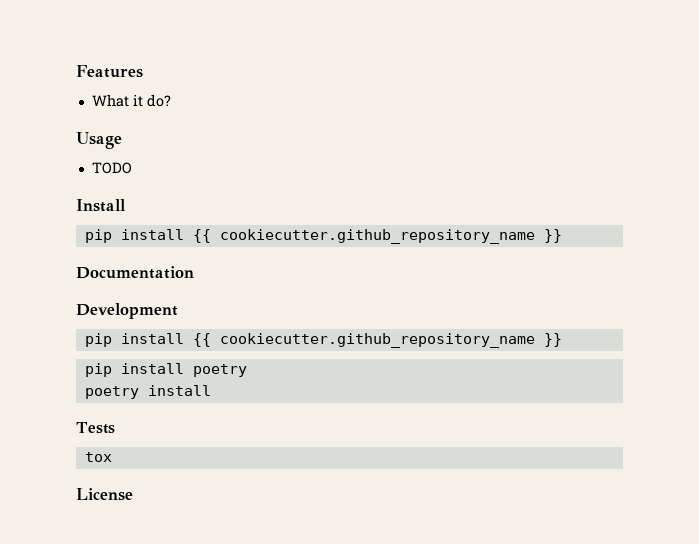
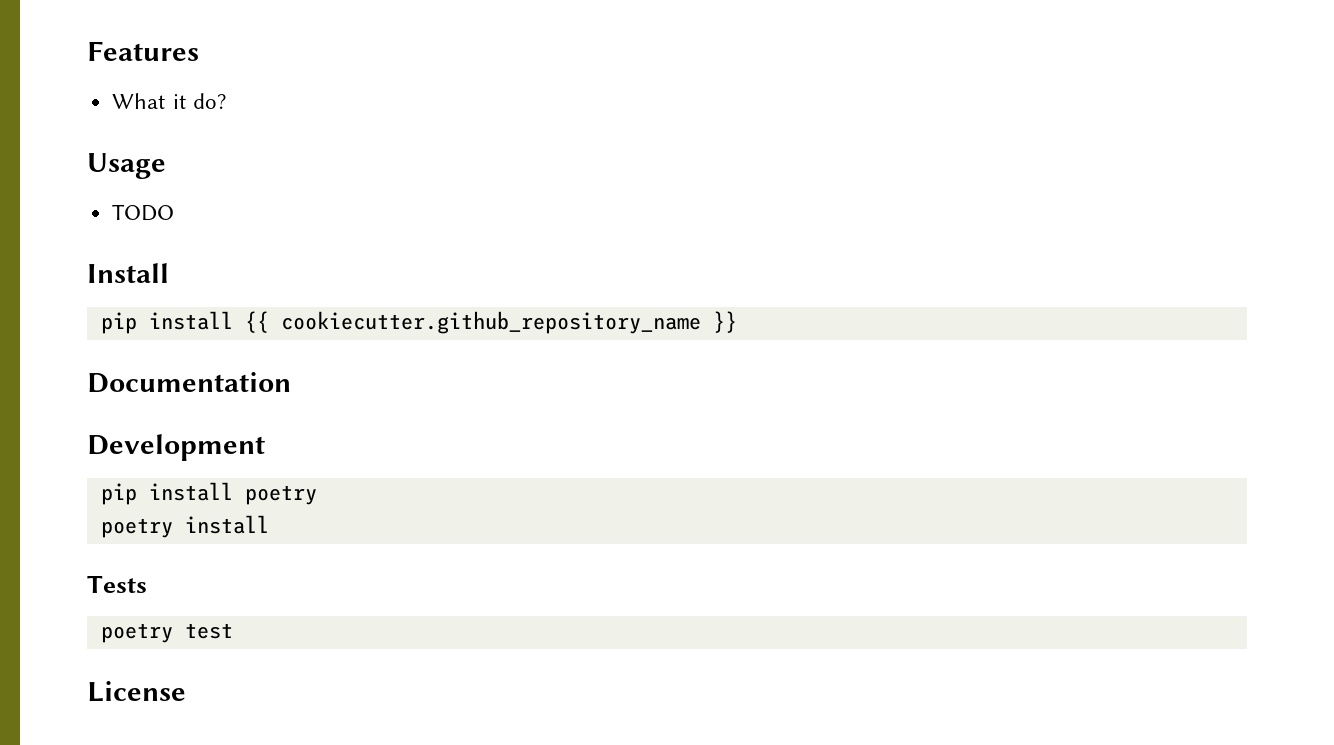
  Development
- pip install {{ cookiecutter.github_repository_name }}
- tox
+ poetry test

